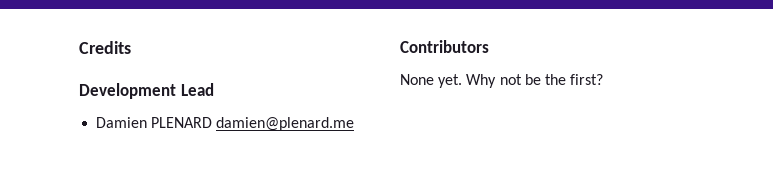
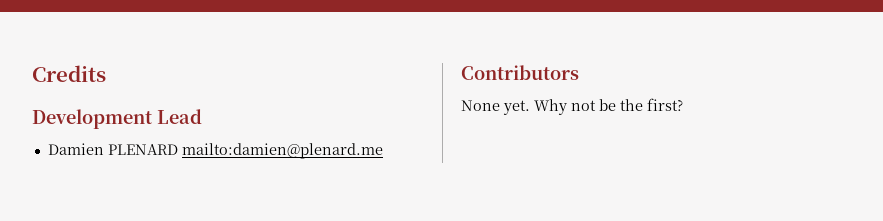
- Damien PLENARD damien@plenard.me
+ Damien PLENARD mailto:damien@plenard.me

